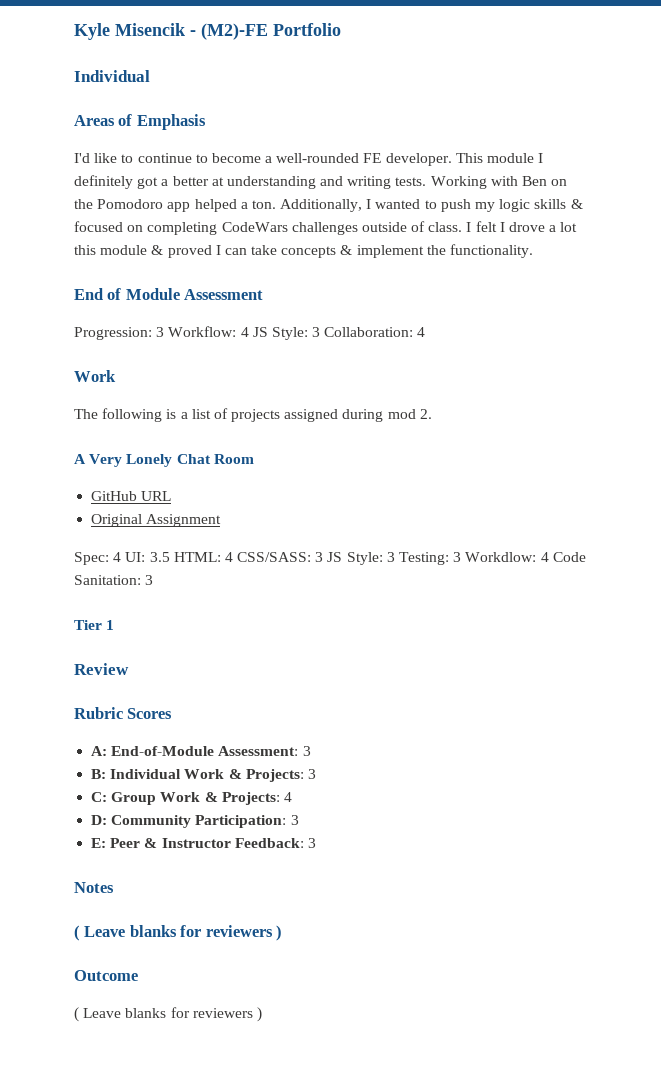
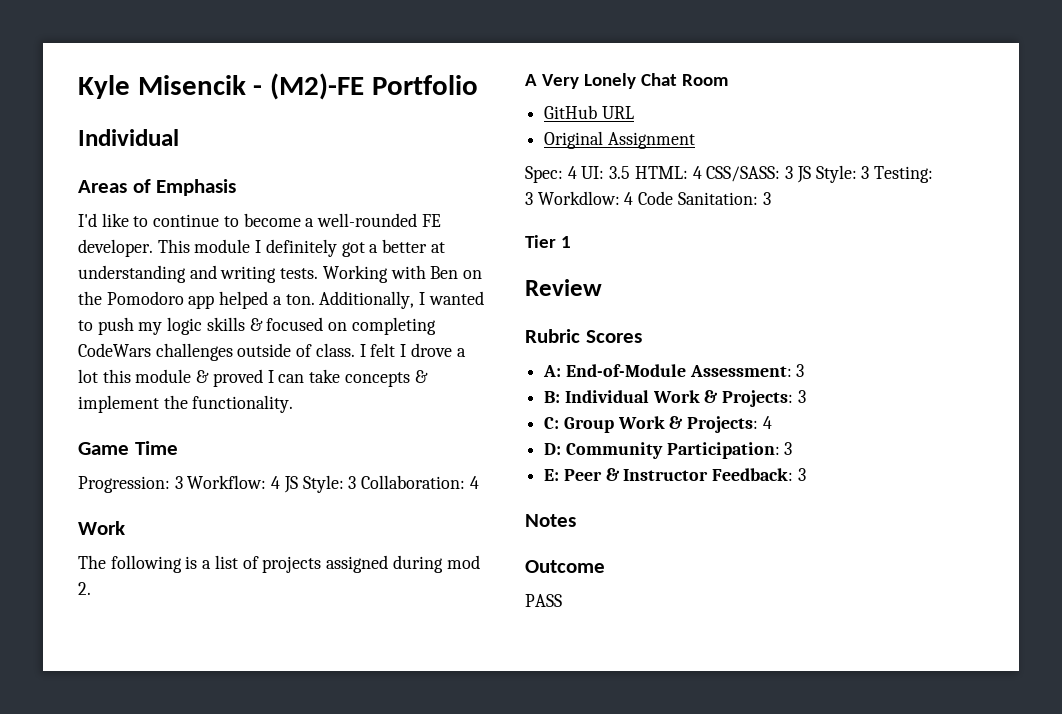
- End of Module Assessment
+ Game Time
  Notes
- ( Leave blanks for reviewers )
  Outcome
- ( Leave blanks for reviewers )
+ PASS

